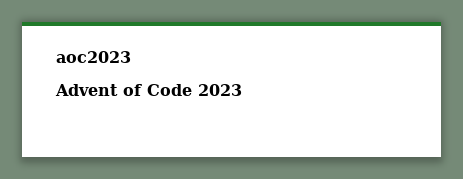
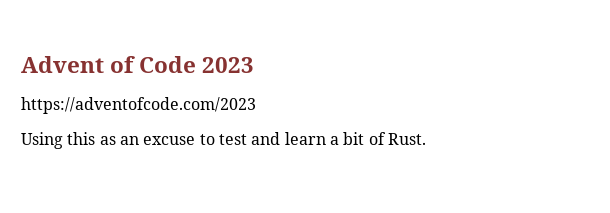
- aoc2023
+ https://adventofcode.com/2023
+ Using this as an excuse to test and learn a bit of Rust.

